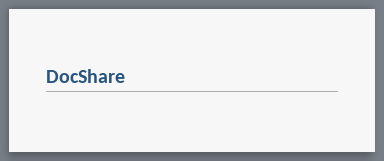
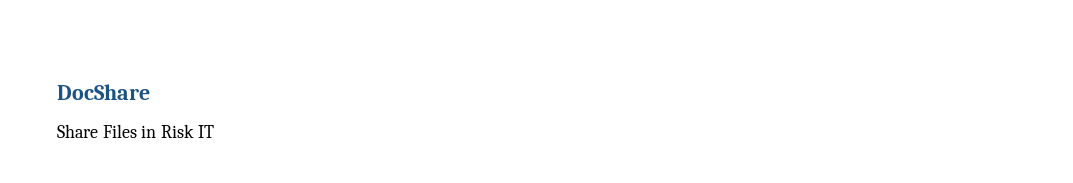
+ Share Files in Risk IT

